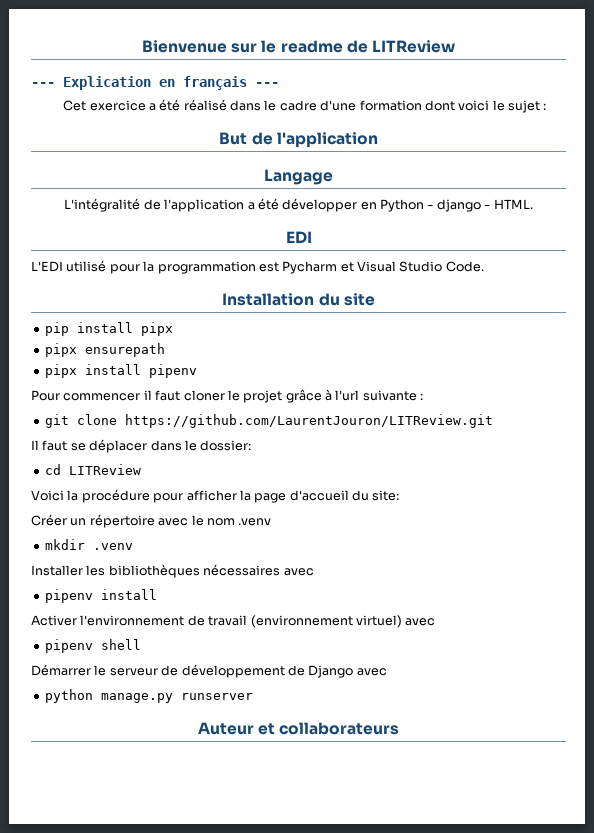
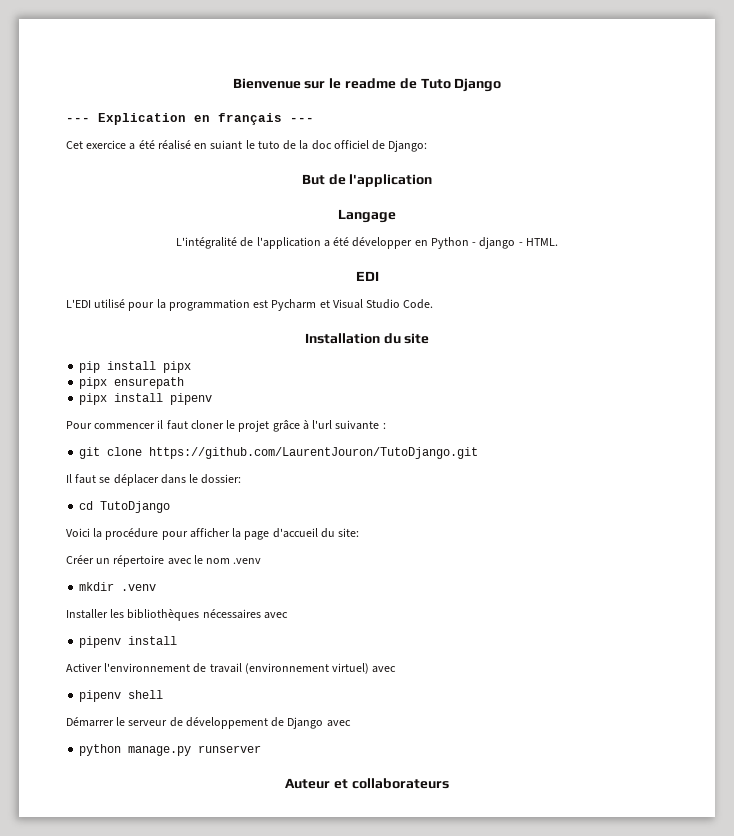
- Bienvenue sur le readme de LITReview
+ Bienvenue sur le readme de Tuto Django
- Cet exercice a été réalisé dans le cadre d'une formation dont voici le sujet :
+ Cet exercice a été réalisé en suiant le tuto de la doc officiel de Django:
- git clone https://github.com/LaurentJouron/LITReview.git
+ git clone https://github.com/LaurentJouron/TutoDjango.git
- cd LITReview
+ cd TutoDjango

